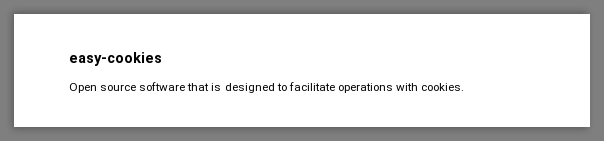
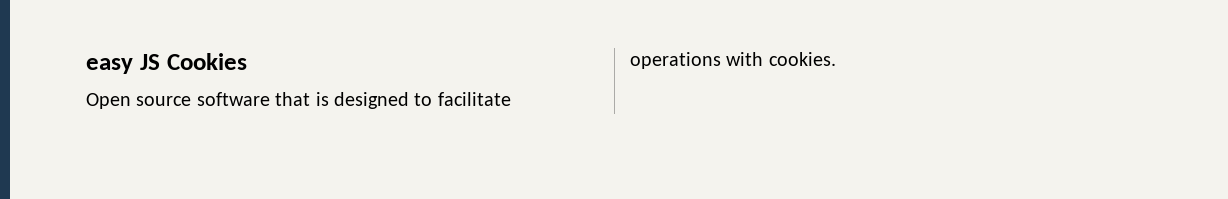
- easy-cookies
+ easy JS Cookies

